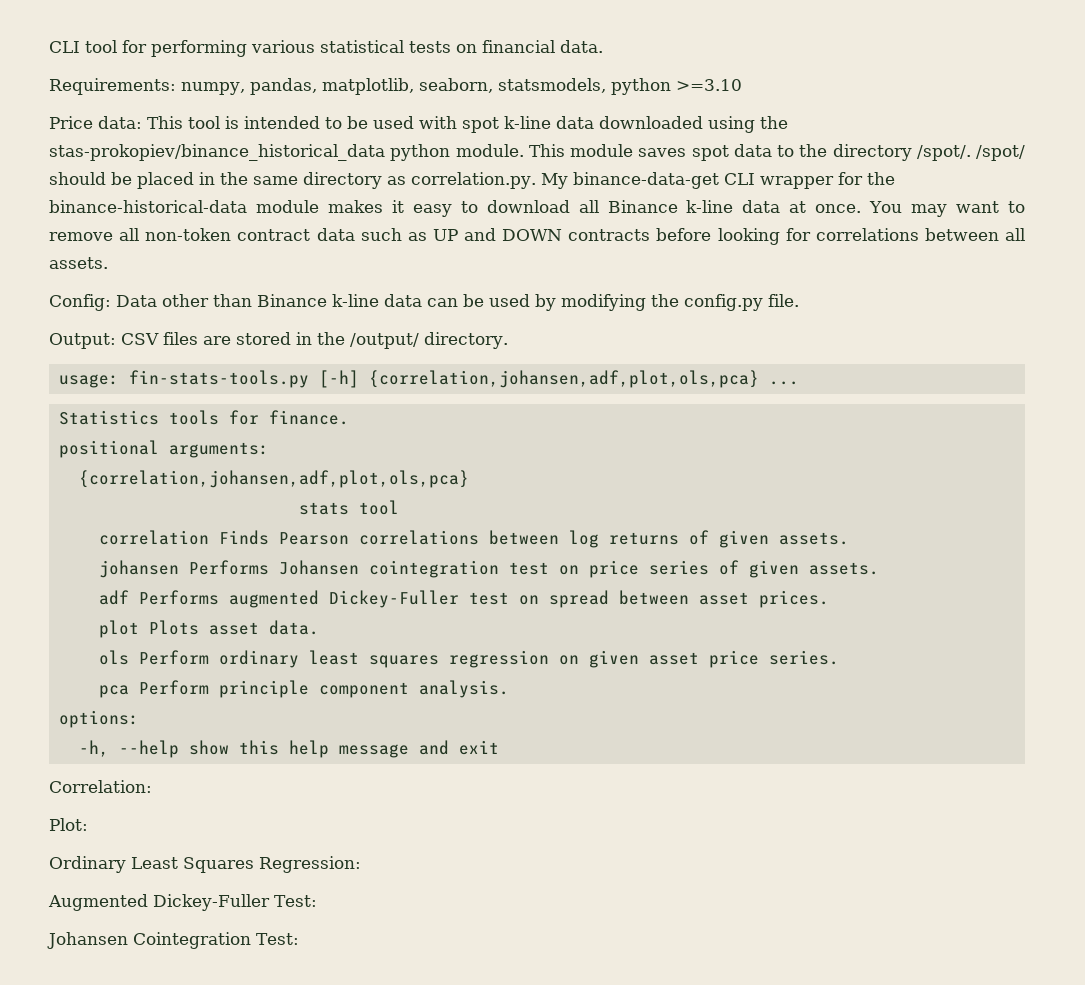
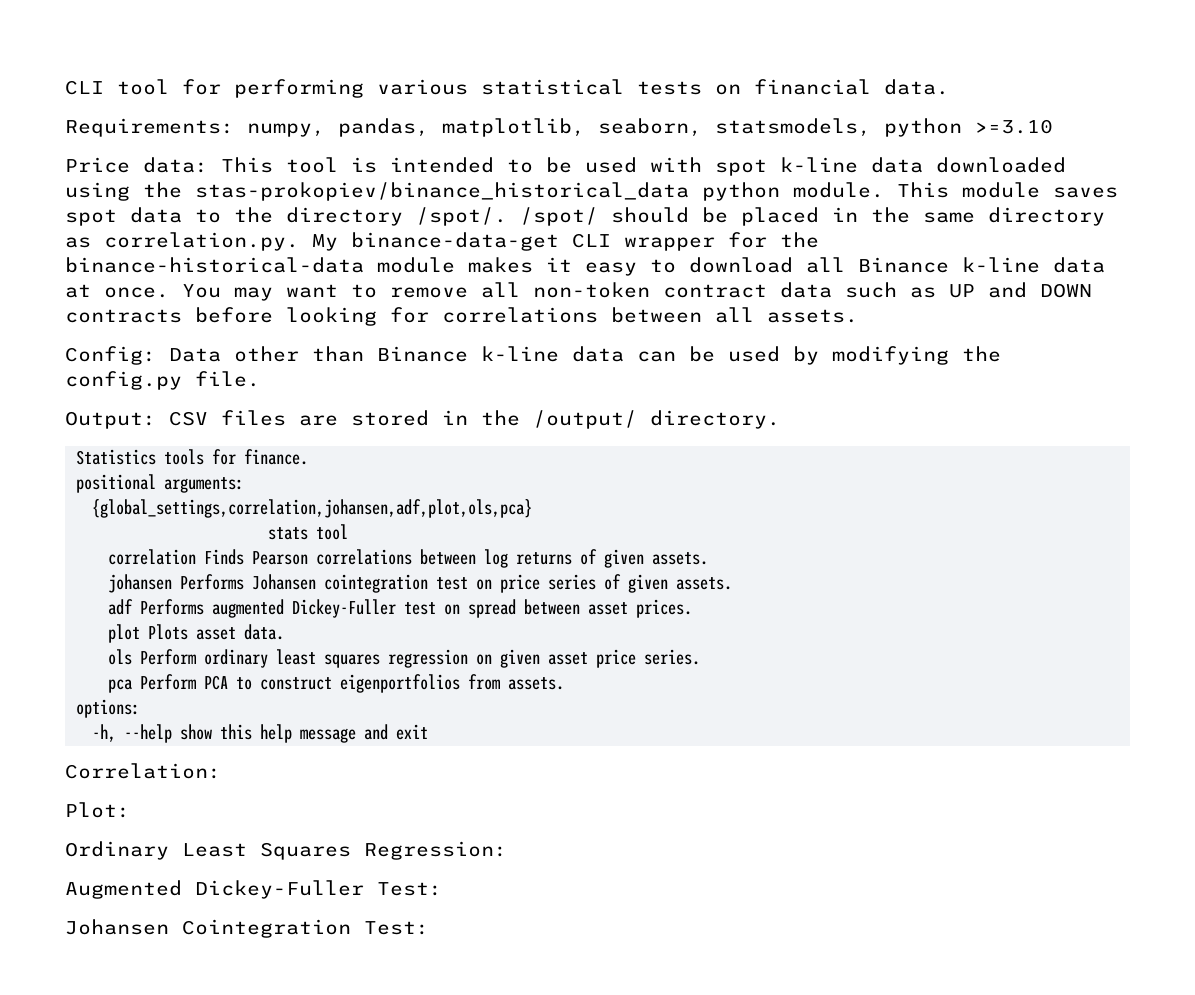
- usage: fin-stats-tools.py [-h] {correlation,johansen,adf,plot,ols,pca} ...
  positional arguments:
- {correlation,johansen,adf,plot,ols,pca}
+ {global_settings,correlation,johansen,adf,plot,ols,pca}
- pca Perform principle component analysis.
+ pca Perform PCA to construct eigenportfolios from assets.

